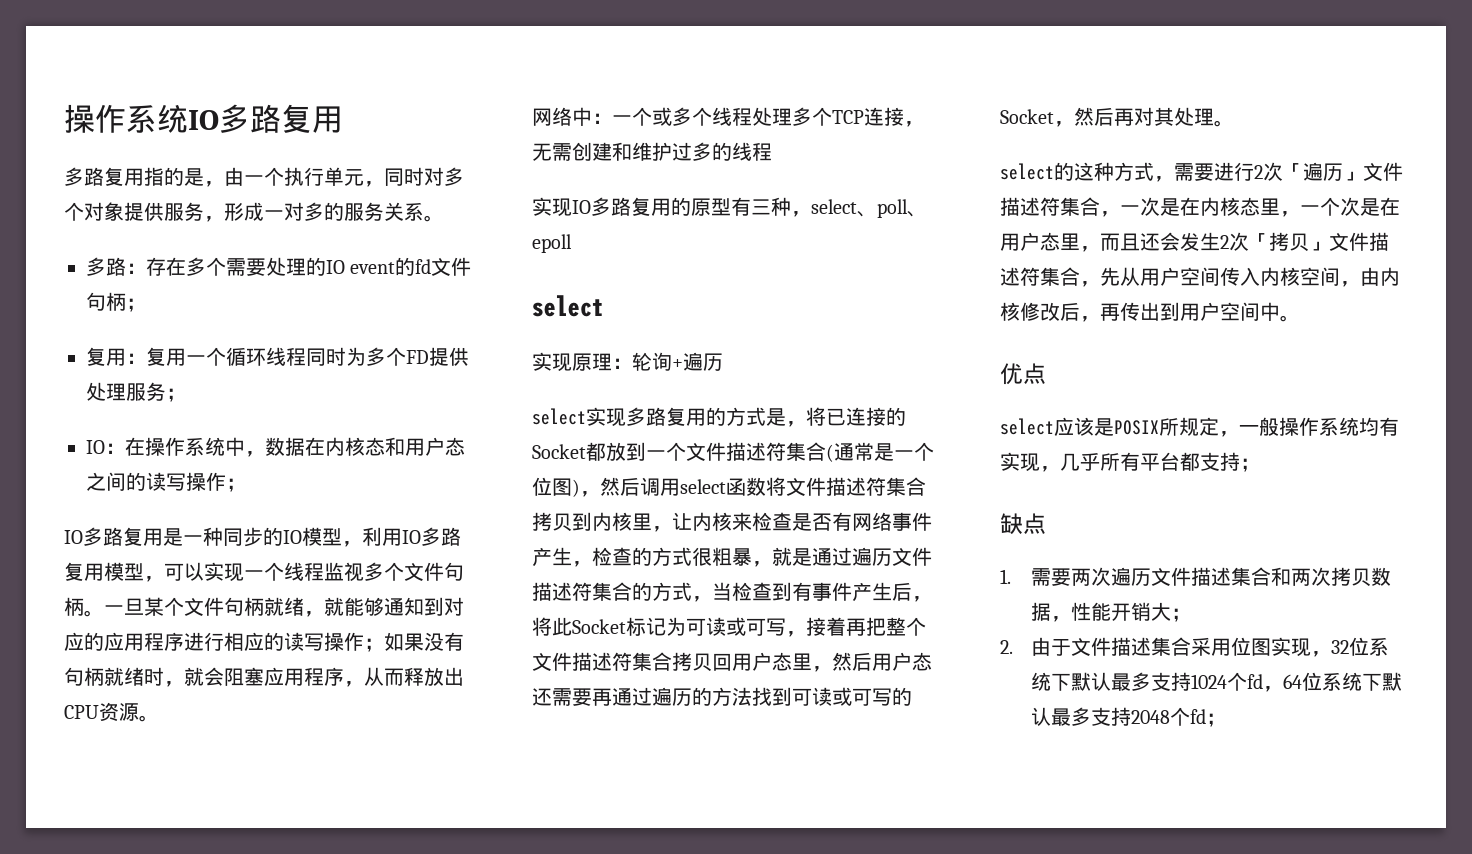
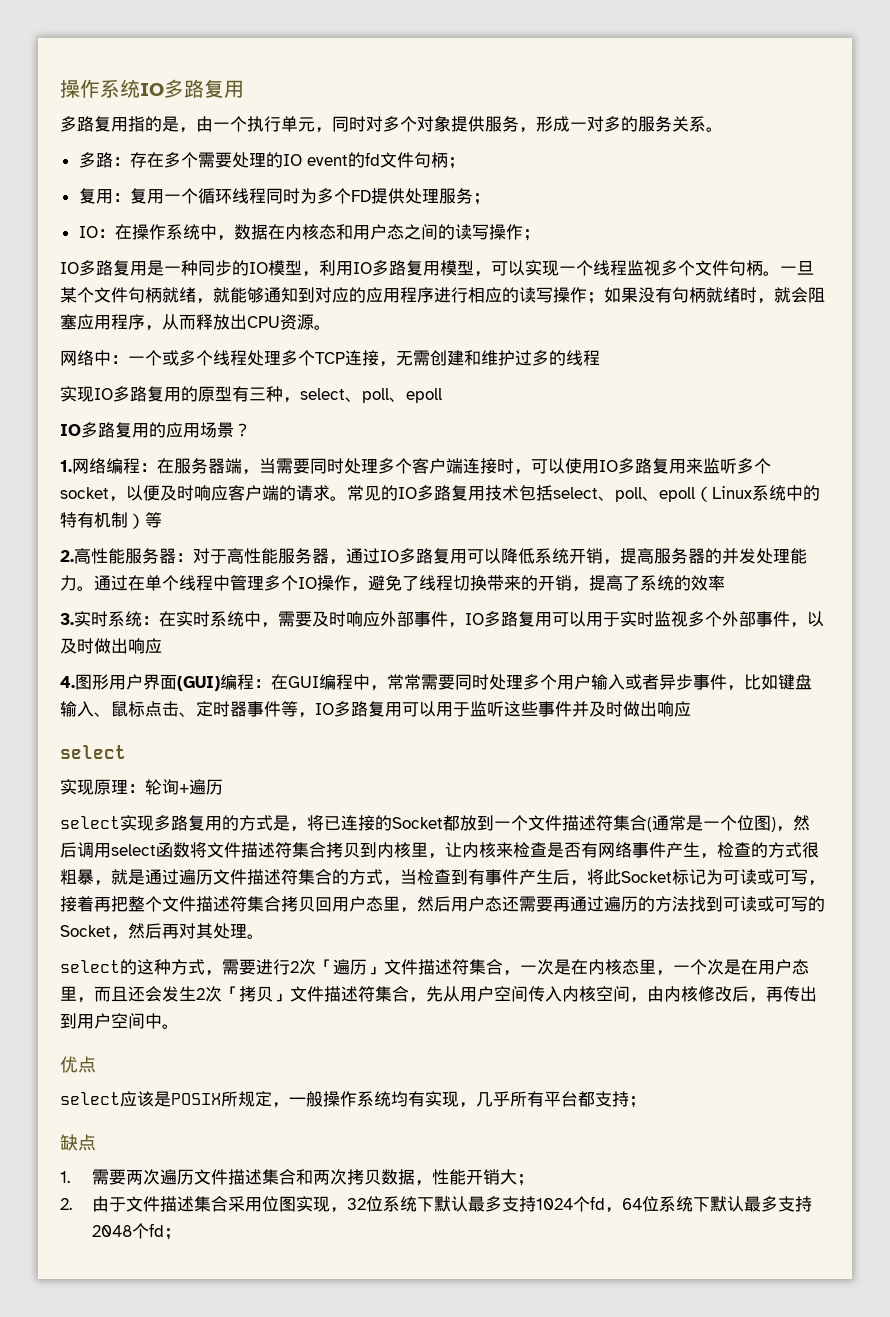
+ IO多路复用的应用场景？
+ 1.网络编程：在服务器端，当需要同时处理多个客户端连接时，可以使用IO多路复用来监听多个socket，以便及时响应客户端的请求。常见的IO多路复用技术包括select、poll、epoll（Linux系统中的特有机制）等
+ 2.高性能服务器：对于高性能服务器，通过IO多路复用可以降低系统开销，提高服务器的并发处理能力。通过在单个线程中管理多个IO操作，避免了线程切换带来的开销，提高了系统的效率
+ 3.实时系统：在实时系统中，需要及时响应外部事件，IO多路复用可以用于实时监视多个外部事件，以及时做出响应
+ 4.图形用户界面(GUI)编程：在GUI编程中，常常需要同时处理多个用户输入或者异步事件，比如键盘输入、鼠标点击、定时器事件等，IO多路复用可以用于监听这些事件并及时做出响应

